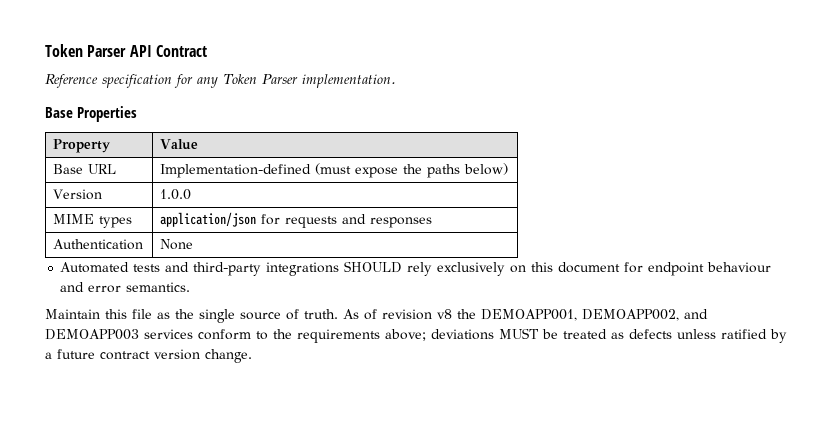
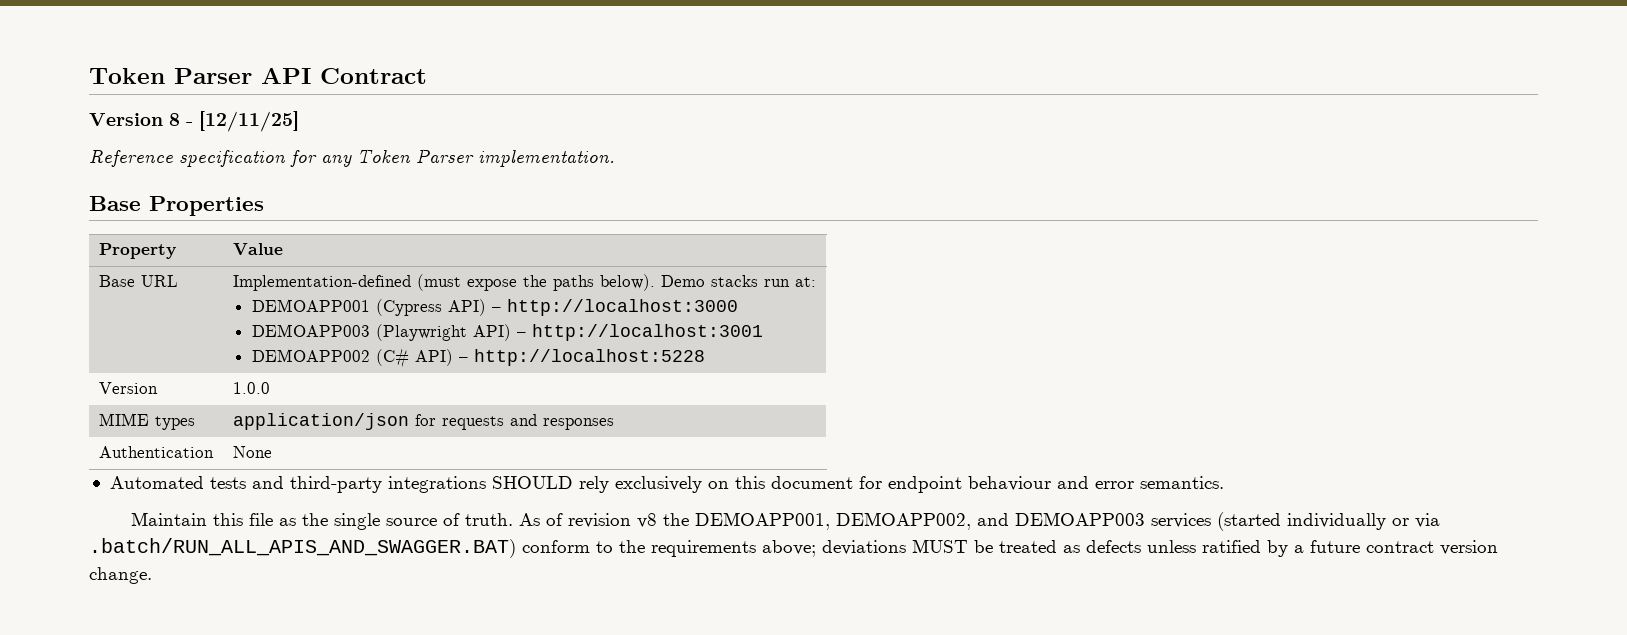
+ Version 8 - [12/11/25]
- Base URL | Implementation-defined (must expose the paths below)
+ Base URL | Implementation-defined (must expose the paths below). Demo stacks run at:
+ DEMOAPP001 (Cypress API) – http://localhost:3000
+ DEMOAPP003 (Playwright API) – http://localhost:3001
+ DEMOAPP002 (C# API) – http://localhost:5228
- As of revision v8 the DEMOAPP001, DEMOAPP002, and DEMOAPP003 services conform to the requirements above; deviations MUST be treated as defects unless ratified by a future contract version change.
+ As of revision v8 the DEMOAPP001, DEMOAPP002, and DEMOAPP003 services (started individually or via .batch/RUN_ALL_APIS_AND_SWAGGER.BAT) conform to the requirements above; deviations MUST be treated as defects unless ratified by a future contract version change.

